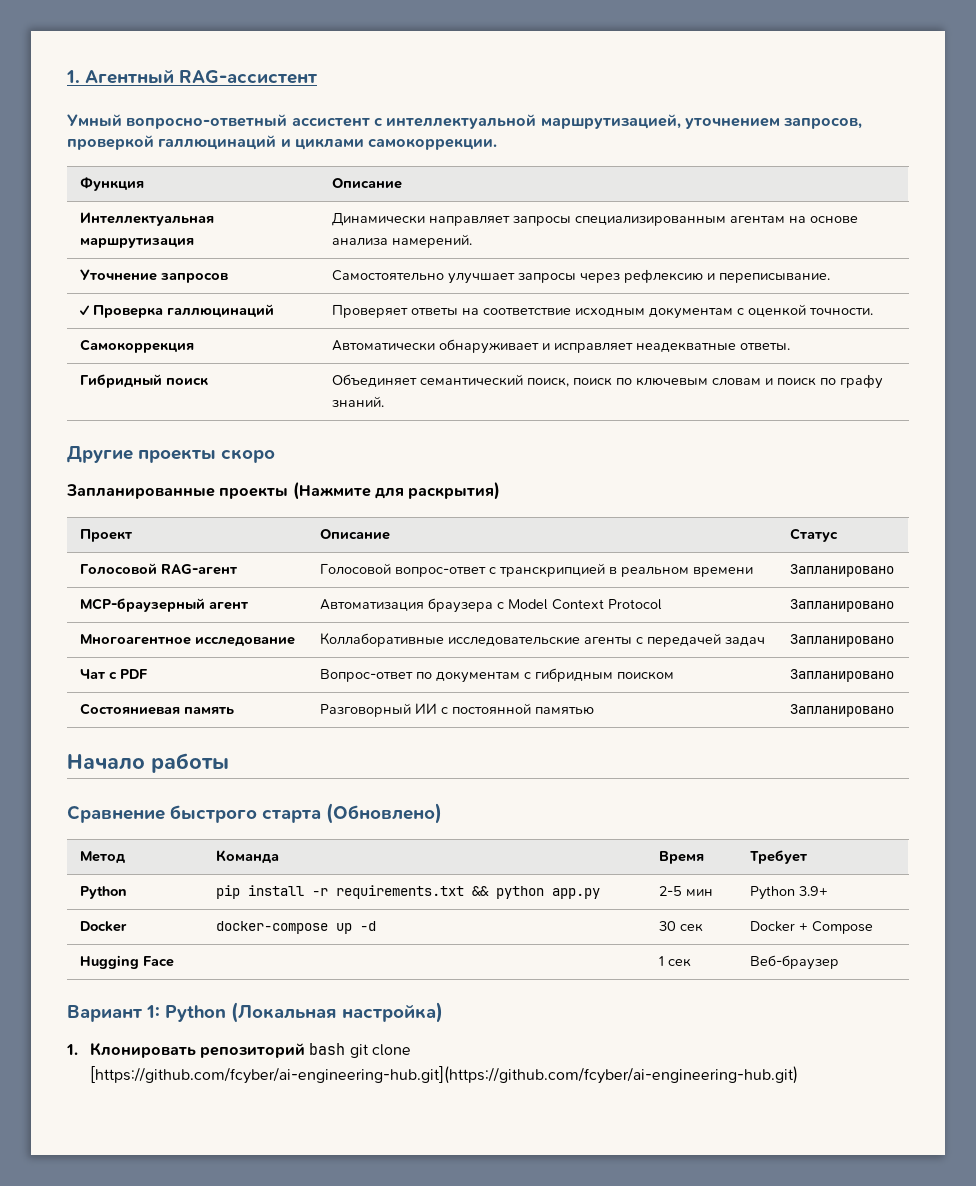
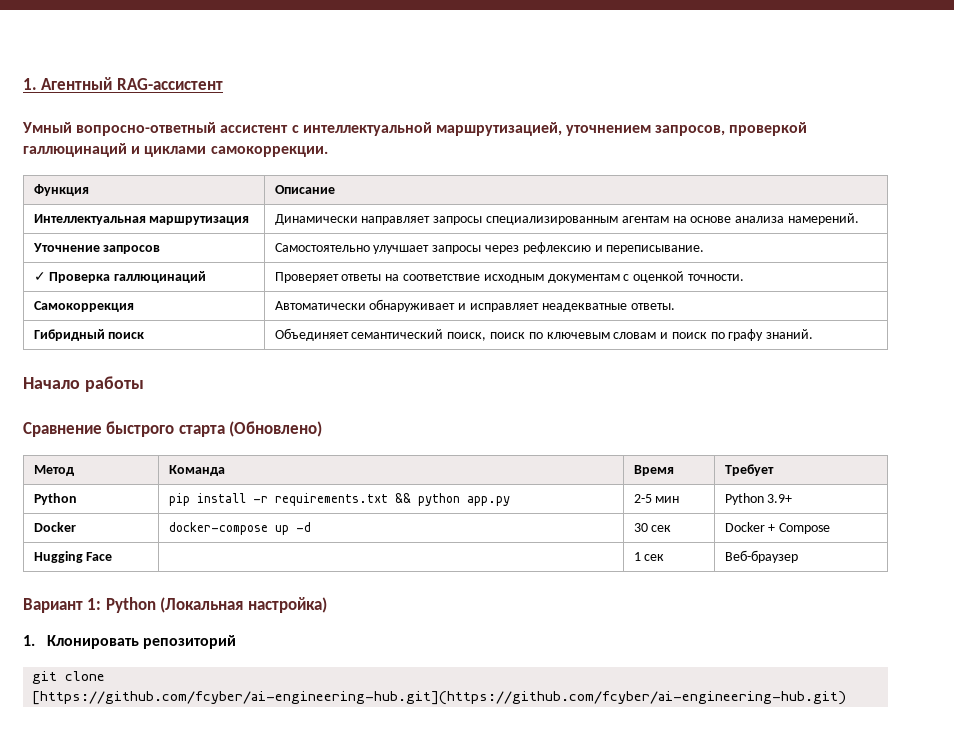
- Другие проекты скоро
- Запланированные проекты (Нажмите для раскрытия)
- Проект | Описание | Статус
- Голосовой RAG-агент | Голосовой вопрос-ответ с транскрипцией в реальном времени | Запланировано
- MCP-браузерный агент | Автоматизация браузера с Model Context Protocol | Запланировано
- Многоагентное исследование | Коллаборативные исследовательские агенты с передачей задач | Запланировано
- Чат с PDF | Вопрос-ответ по документам с гибридным поиском | Запланировано
- Состояниевая память | Разговорный ИИ с постоянной памятью | Запланировано
- 1. Клонировать репозиторий bash git clone [https://github.com/fcyber/ai-engineering-hub.git](https://github.com/fcyber/ai-engineering-hub.git)
+ 1. Клонировать репозиторий
+ git clone [https://github.com/fcyber/ai-engineering-hub.git](https://github.com/fcyber/ai-engineering-hub.git)

